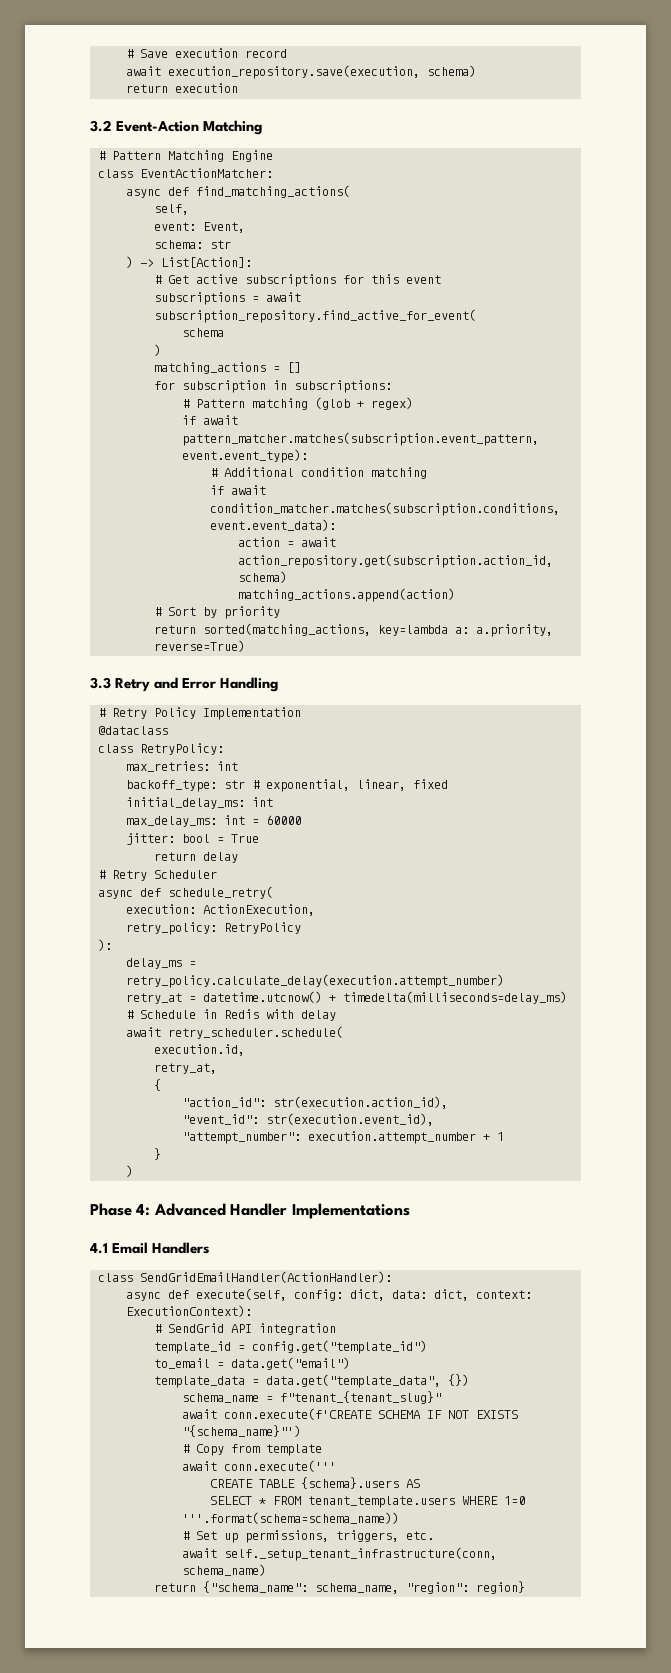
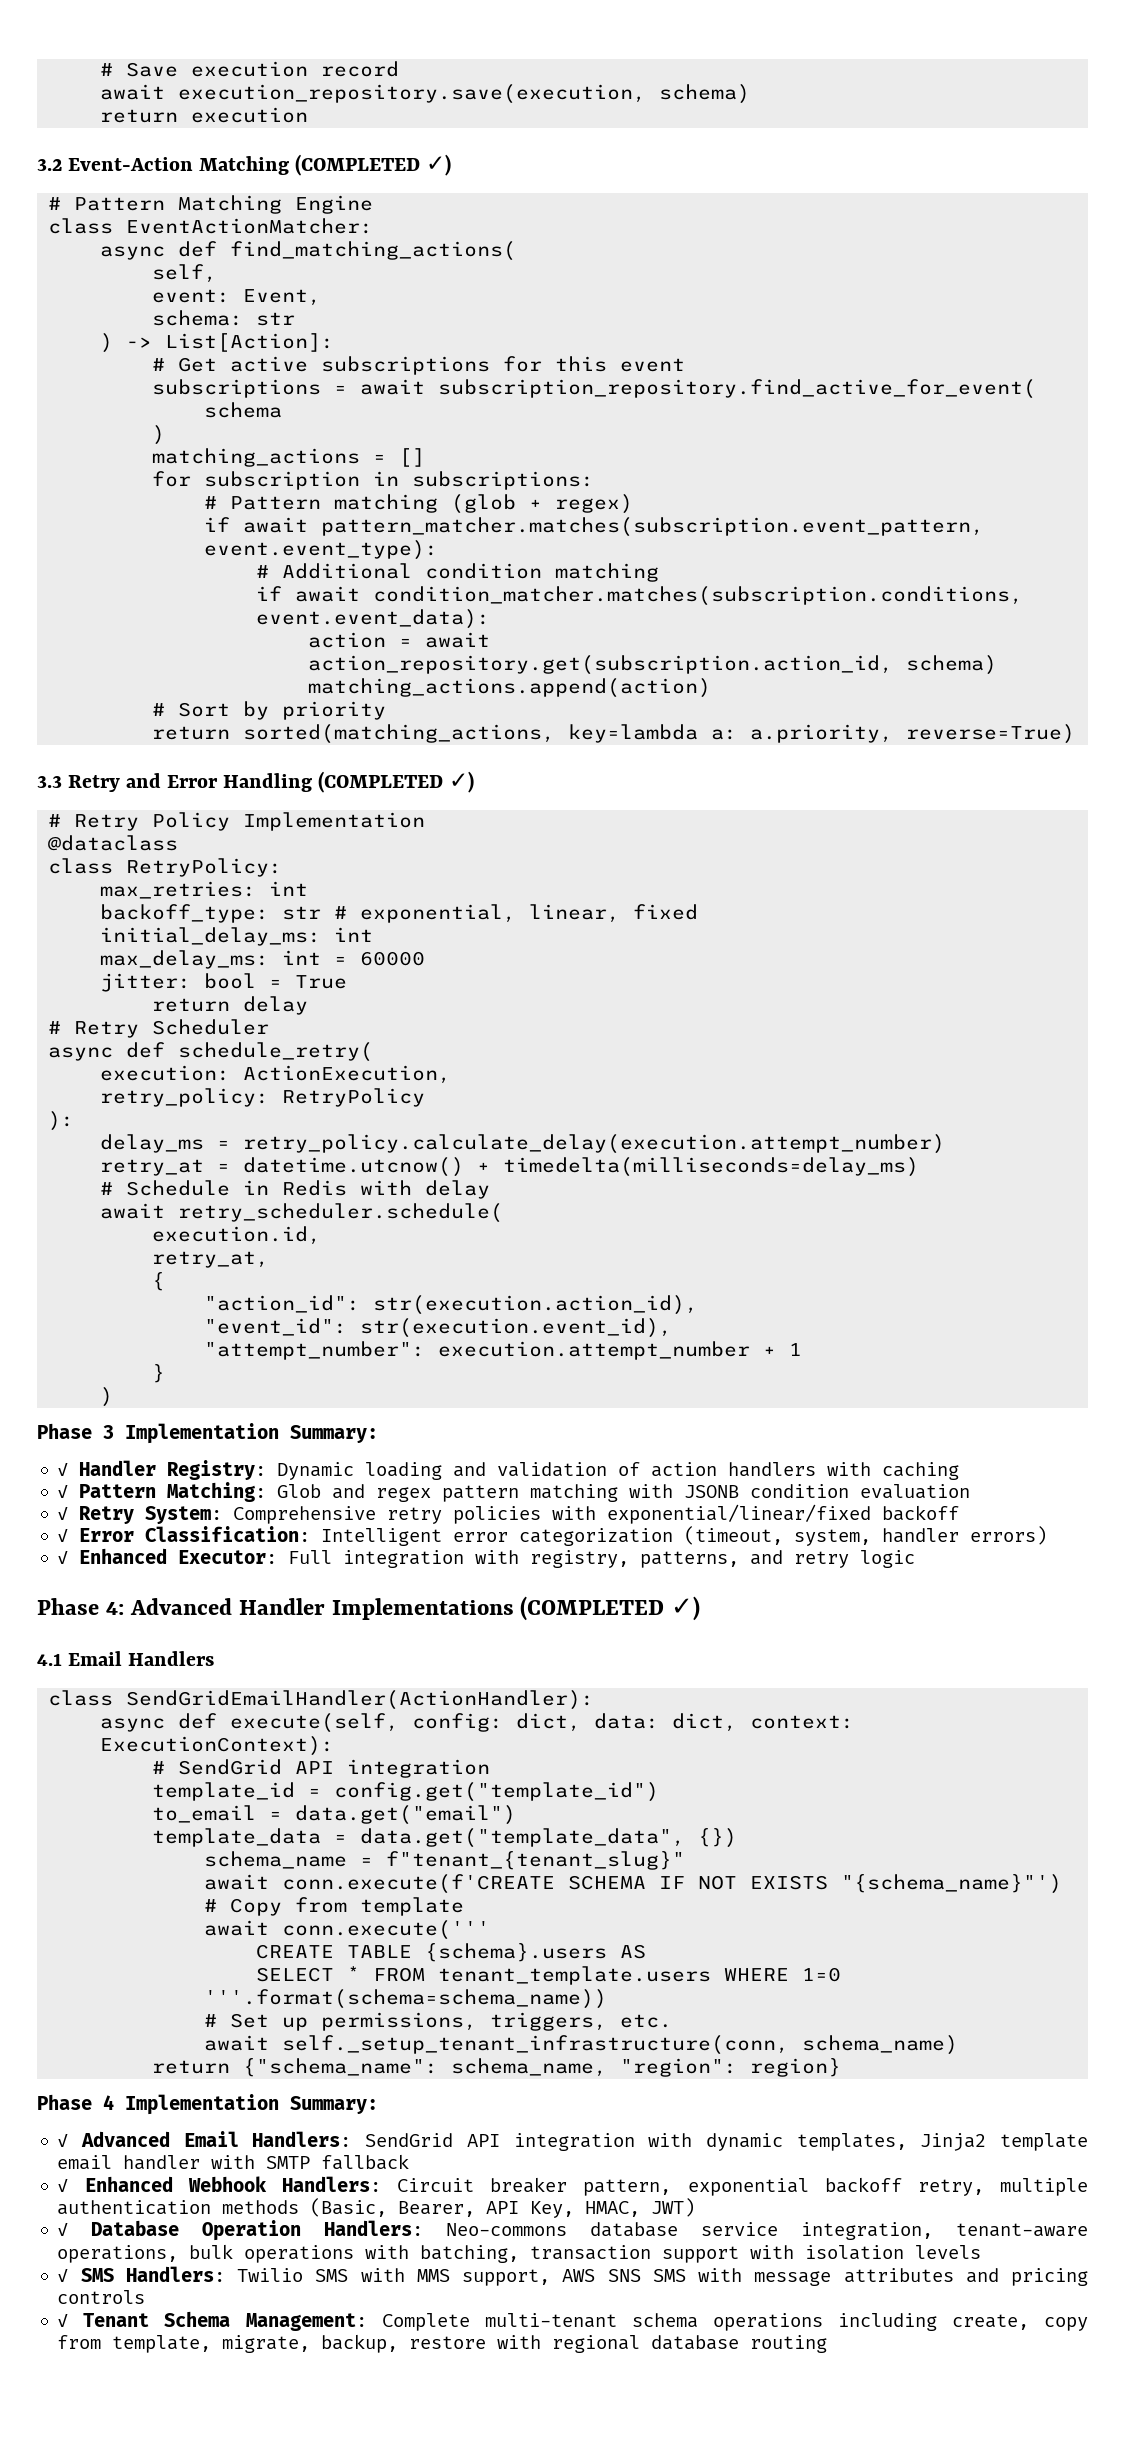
- 3.2 Event-Action Matching
+ 3.2 Event-Action Matching (COMPLETED ✓)
- 3.3 Retry and Error Handling
+ 3.3 Retry and Error Handling (COMPLETED ✓)
+ Phase 3 Implementation Summary:
+ ✓ Handler Registry: Dynamic loading and validation of action handlers with caching
+ ✓ Pattern Matching: Glob and regex pattern matching with JSONB condition evaluation
+ ✓ Retry System: Comprehensive retry policies with exponential/linear/fixed backoff
+ ✓ Error Classification: Intelligent error categorization (timeout, system, handler errors)
+ ✓ Enhanced Executor: Full integration with registry, patterns, and retry logic
- Phase 4: Advanced Handler Implementations
+ Phase 4: Advanced Handler Implementations (COMPLETED ✓)
+ Phase 4 Implementation Summary:
+ ✓ Advanced Email Handlers: SendGrid API integration with dynamic templates, Jinja2 template email handler with SMTP fallback
+ ✓ Enhanced Webhook Handlers: Circuit breaker pattern, exponential backoff retry, multiple authentication methods (Basic, Bearer, API Key, HMAC, JWT)
+ ✓ Database Operation Handlers: Neo-commons database service integration, tenant-aware operations, bulk operations with batching, transaction support with isolation levels
+ ✓ SMS Handlers: Twilio SMS with MMS support, AWS SNS SMS with message attributes and pricing controls
+ ✓ Tenant Schema Management: Complete multi-tenant schema operations including create, copy from template, migrate, backup, restore with regional database routing

